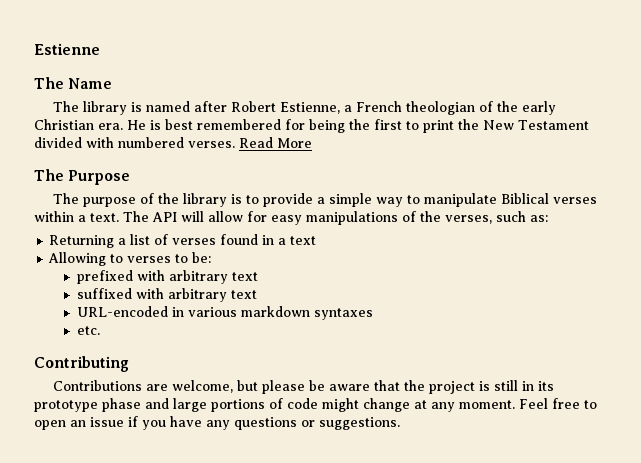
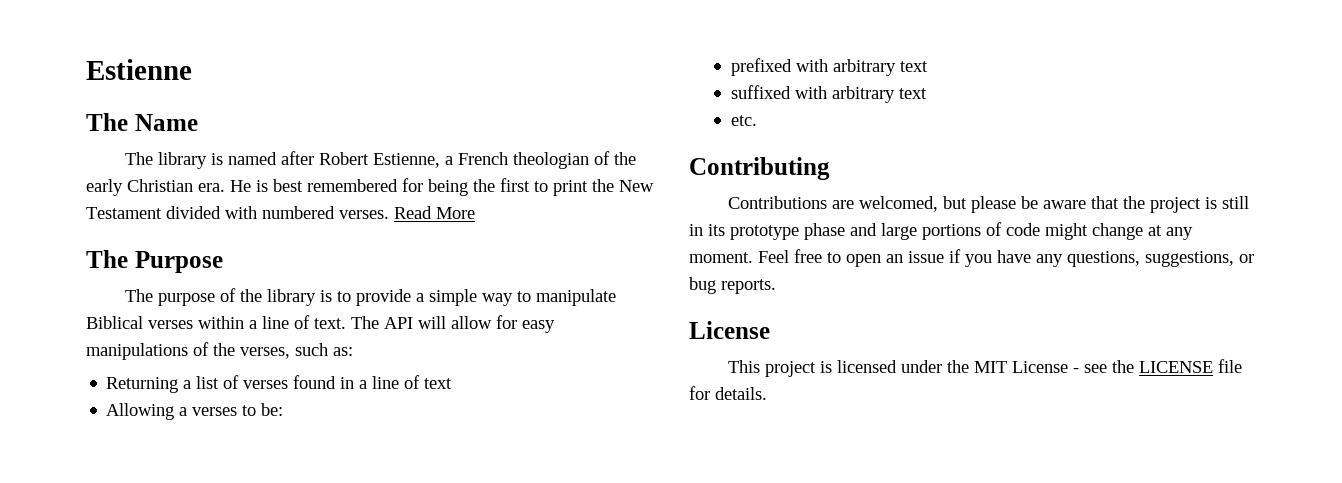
- The purpose of the library is to provide a simple way to manipulate Biblical verses within a text.
+ The purpose of the library is to provide a simple way to manipulate Biblical verses within a line of text.
- Returning a list of verses found in a text
+ Returning a list of verses found in a line of text
- Allowing to verses to be:
+ Allowing a verses to be:
- URL-encoded in various markdown syntaxes
- Contributions are welcome, but please be aware that the project is still in its prototype phase and large portions of code might change at any moment.
+ Contributions are welcomed, but please be aware that the project is still in its prototype phase and large portions of code might change at any moment.
- Feel free to open an issue if you have any questions or suggestions.
+ Feel free to open an issue if you have any questions, suggestions, or bug reports.
+ License
+ This project is licensed under the MIT License - see the LICENSE file for details.

